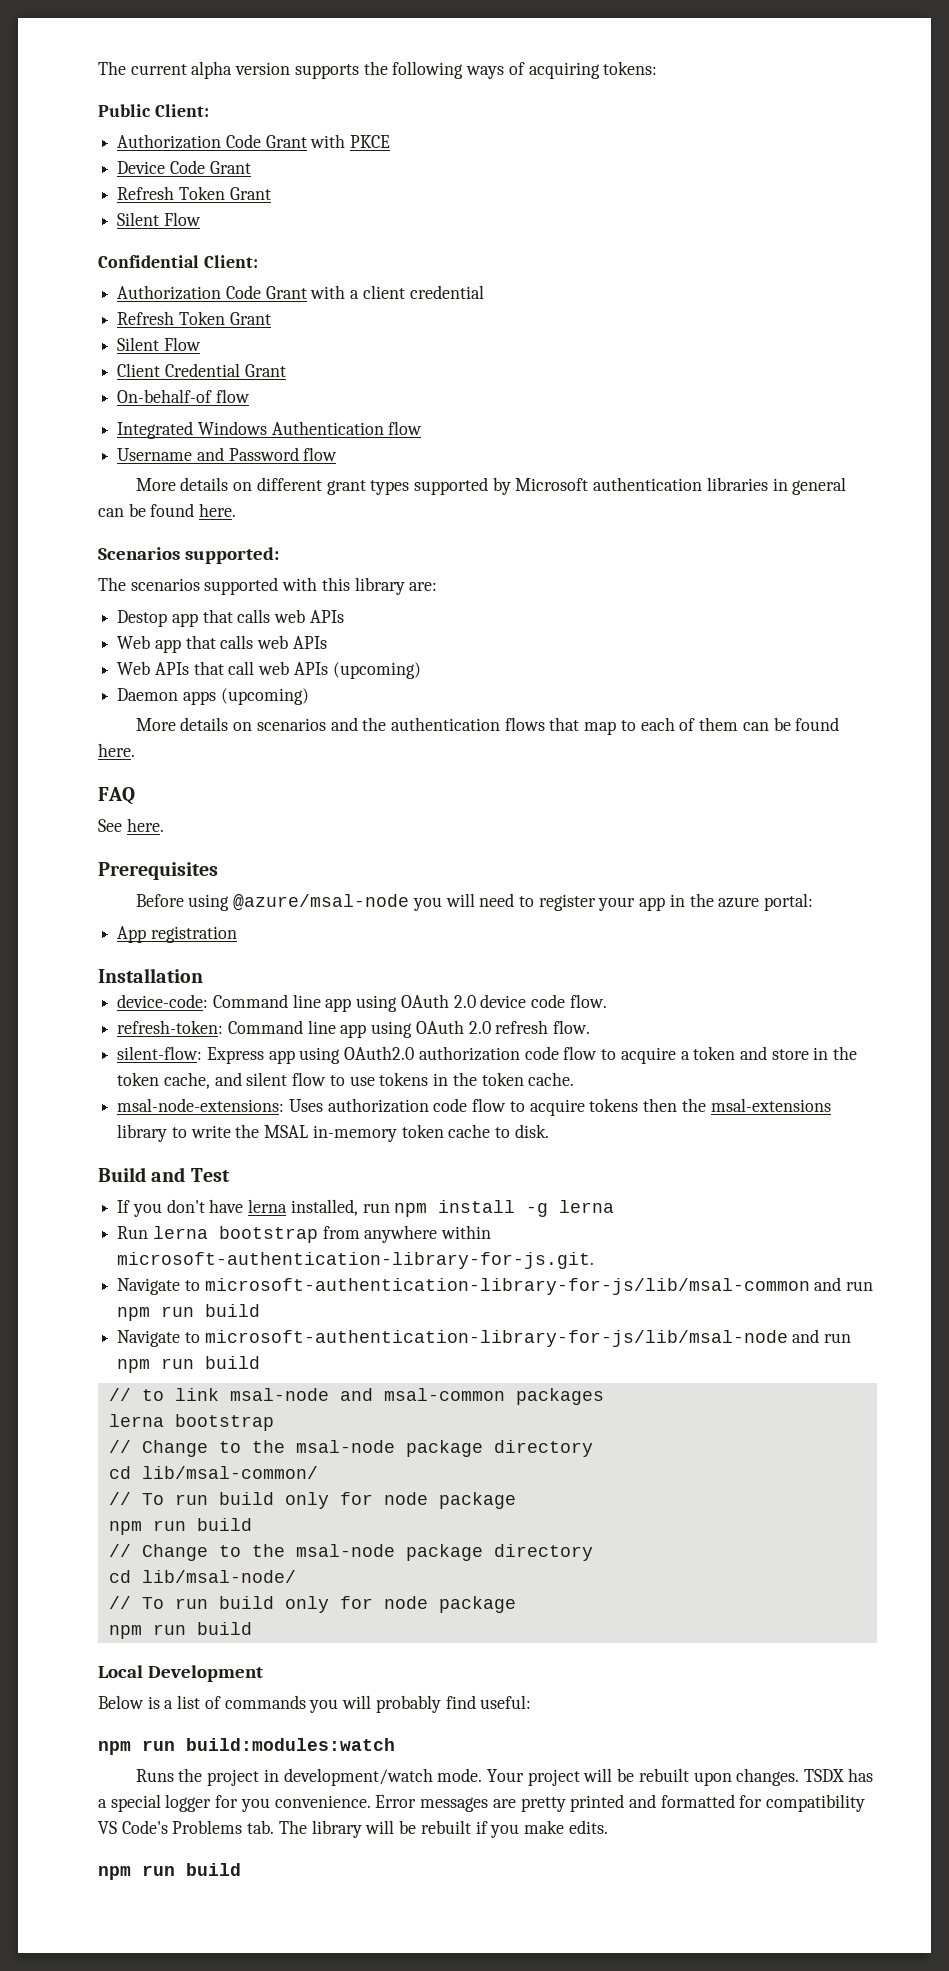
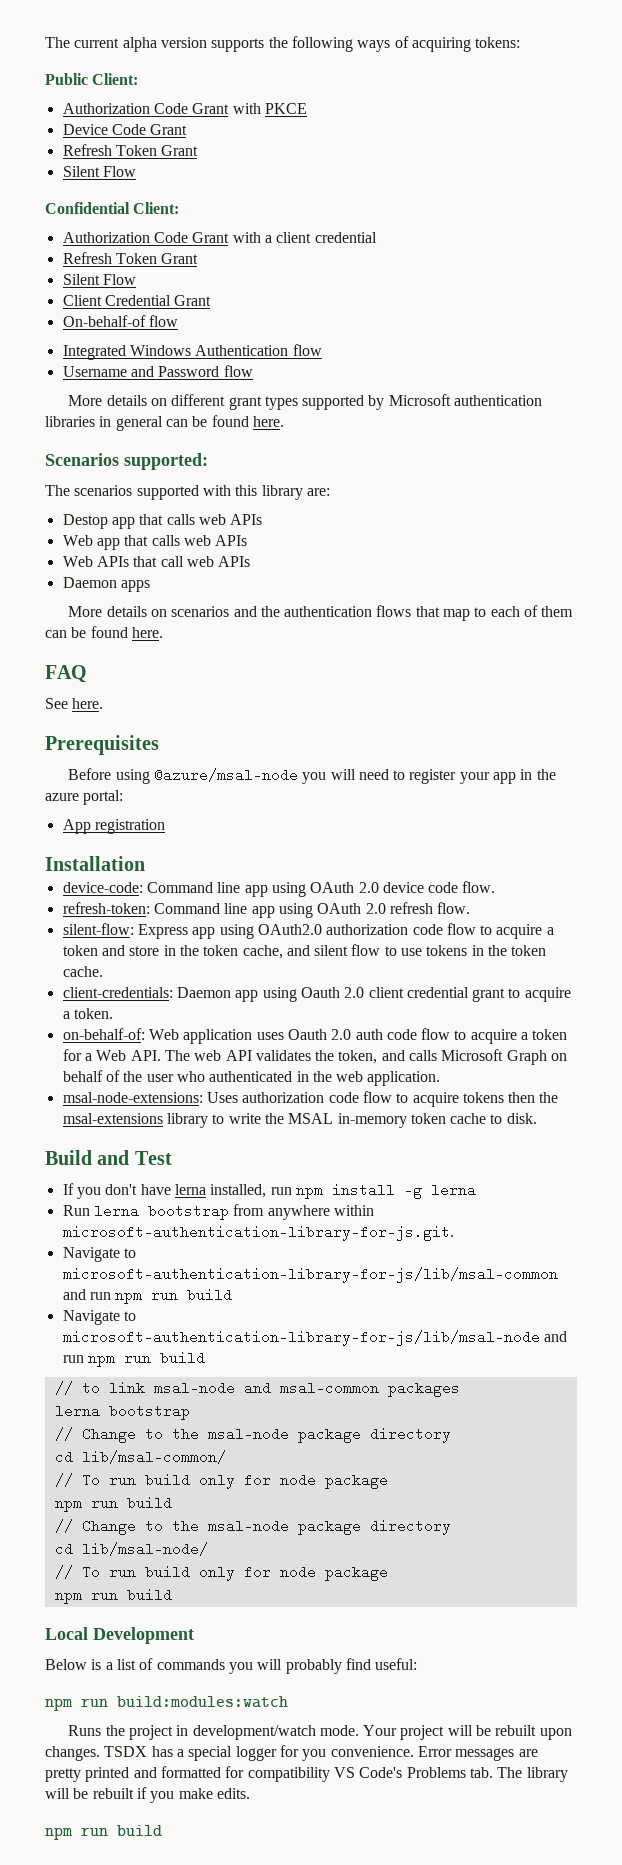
- Web APIs that call web APIs (upcoming)
+ Web APIs that call web APIs
- Daemon apps (upcoming)
+ Daemon apps
+ client-credentials: Daemon app using Oauth 2.0 client credential grant to acquire a token.
+ on-behalf-of: Web application uses Oauth 2.0 auth code flow to acquire a token for a Web API. The web API validates the token, and calls Microsoft Graph on behalf of the user who authenticated in the web application.

